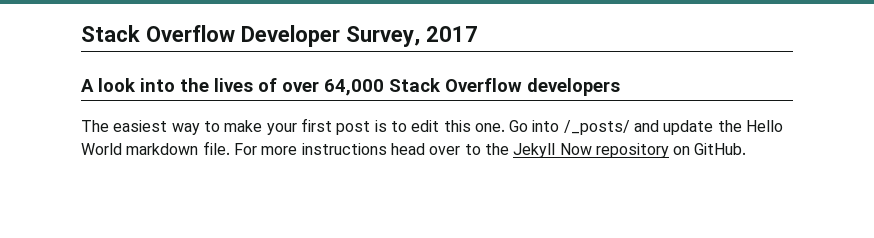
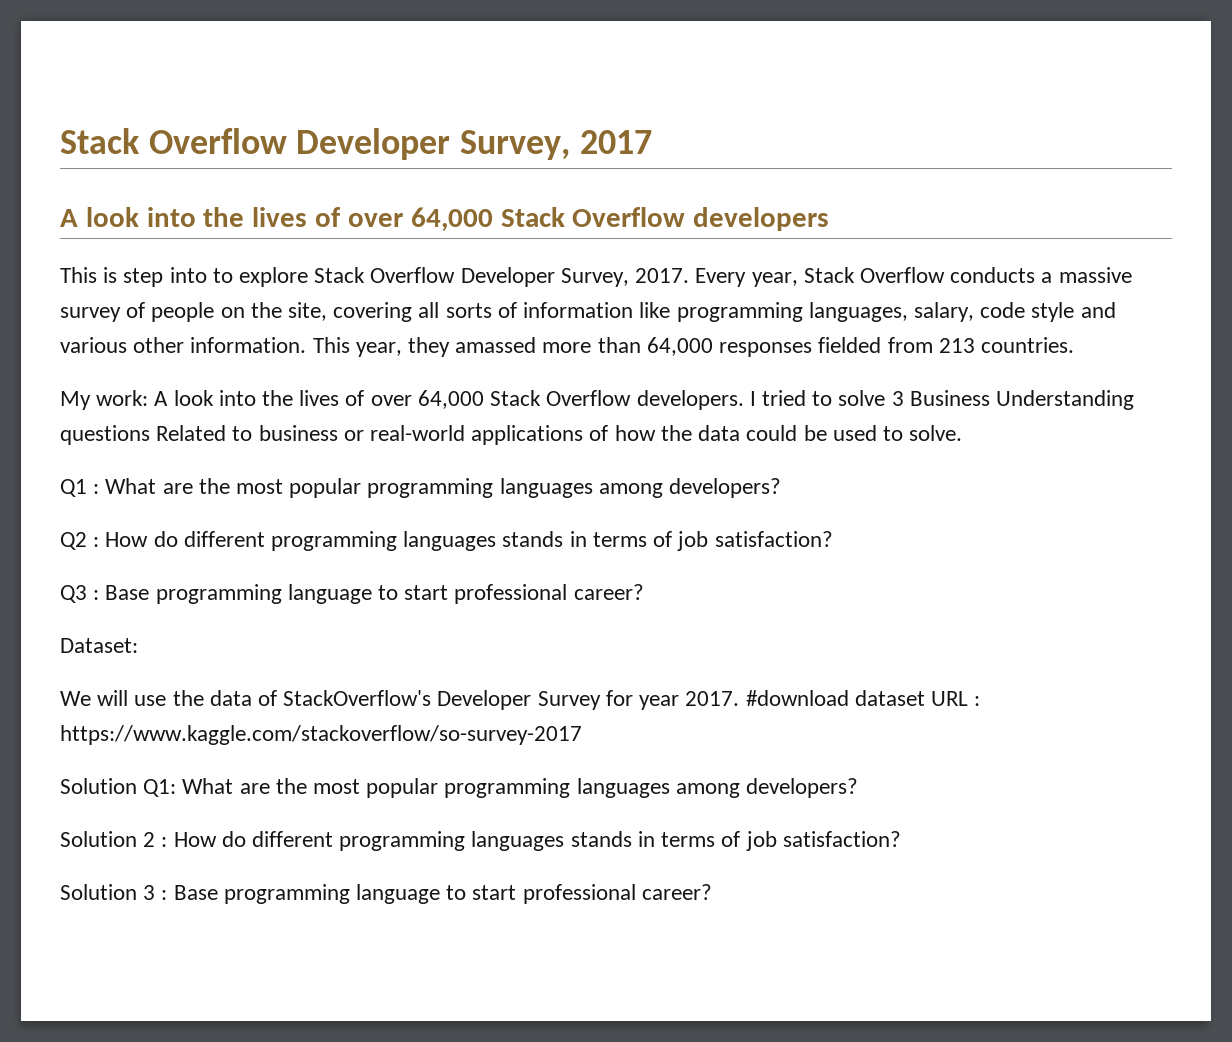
- The easiest way to make your first post is to edit this one. Go into /_posts/ and update the Hello World markdown file. For more instructions head over to the Jekyll Now repository on GitHub.
+ This is step into to explore Stack Overflow Developer Survey, 2017. Every year, Stack Overflow conducts a massive survey of people on the site, covering all sorts of information like programming languages, salary, code style and various other information. This year, they amassed more than 64,000 responses fielded from 213 countries.
+ My work: A look into the lives of over 64,000 Stack Overflow developers. I tried to solve 3 Business Understanding questions Related to business or real-world applications of how the data could be used to solve.
+ Q1 : What are the most popular programming languages among developers?
+ Q2 : How do different programming languages stands in terms of job satisfaction?
+ Q3 : Base programming language to start professional career?
+ Dataset:
+ We will use the data of StackOverflow's Developer Survey for year 2017. #download dataset URL : https://www.kaggle.com/stackoverflow/so-survey-2017
+ Solution Q1: What are the most popular programming languages among developers?
+ Solution 2 : How do different programming languages stands in terms of job satisfaction?
+ Solution 3 : Base programming language to start professional career?

